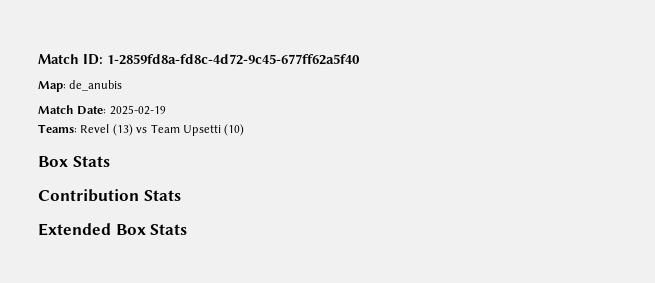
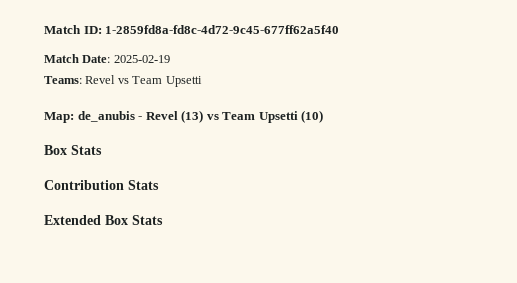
- Map: de_anubis
- Teams: Revel (13) vs Team Upsetti (10)
+ Teams: Revel vs Team Upsetti
+ Map: de_anubis - Revel (13) vs Team Upsetti (10)

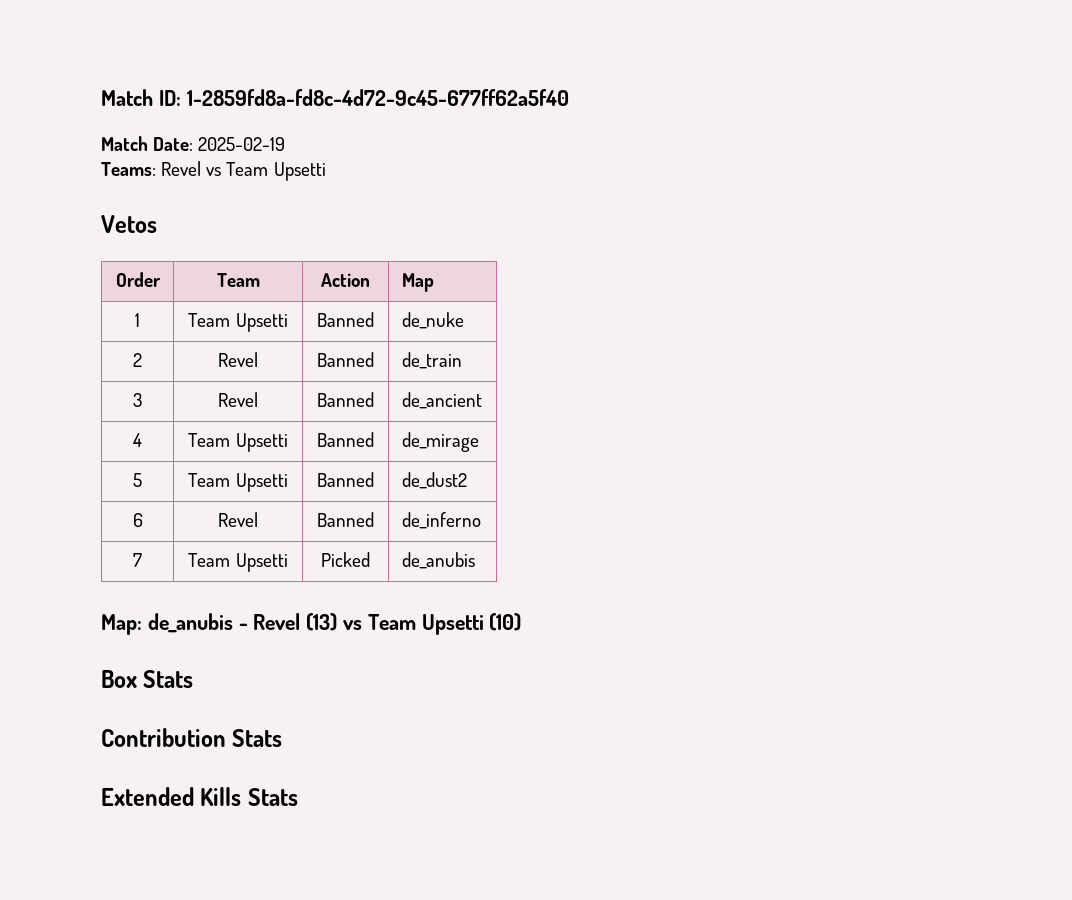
+ Vetos
+ Order | Team | Action | Map
+ 1 | Team Upsetti | Banned | de_nuke
+ 2 | Revel | Banned | de_train
+ 3 | Revel | Banned | de_ancient
+ 4 | Team Upsetti | Banned | de_mirage
+ 5 | Team Upsetti | Banned | de_dust2
+ 6 | Revel | Banned | de_inferno
+ 7 | Team Upsetti | Picked | de_anubis
- Extended Box Stats
+ Extended Kills Stats

